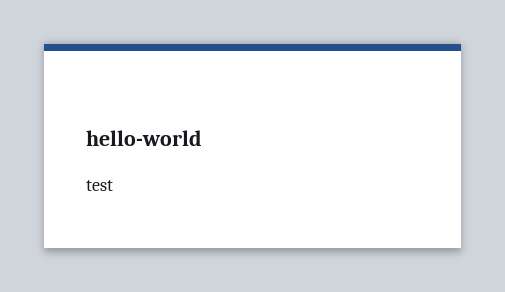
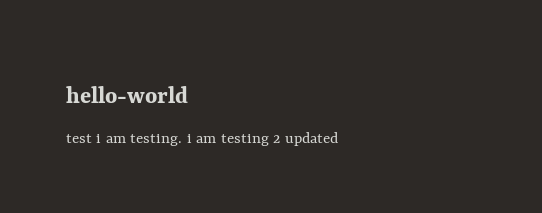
- test
+ test i am testing. i am testing 2 updated

